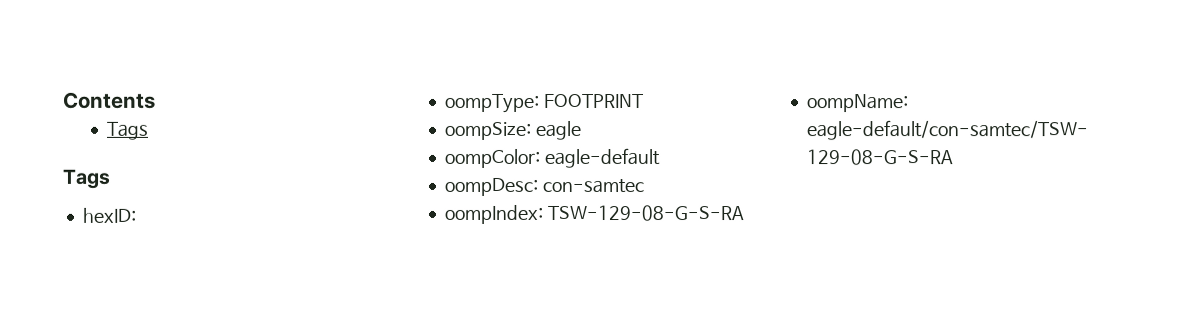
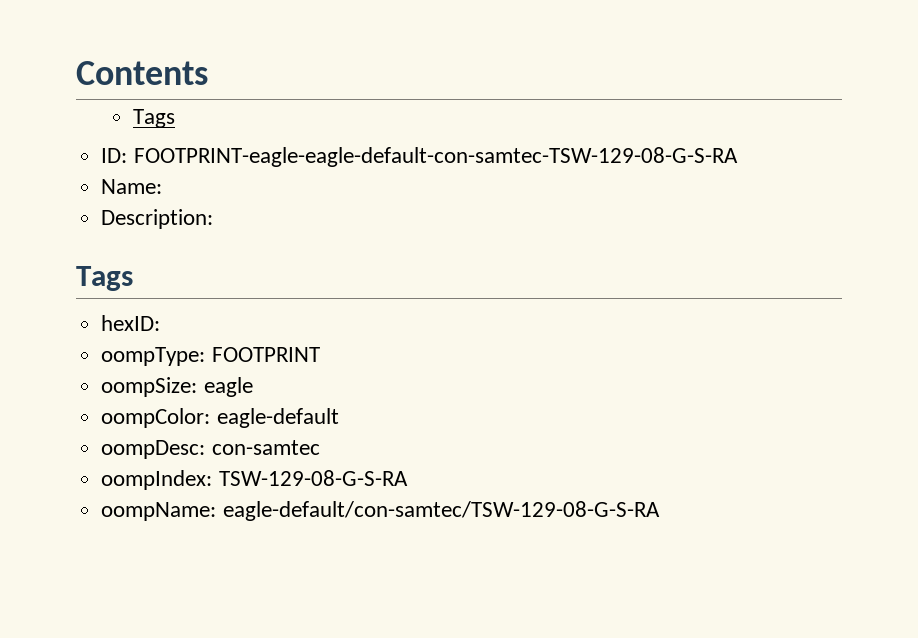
+ ID: FOOTPRINT-eagle-eagle-default-con-samtec-TSW-129-08-G-S-RA
+ Name:
+ Description:

